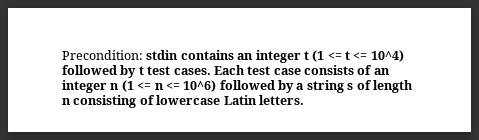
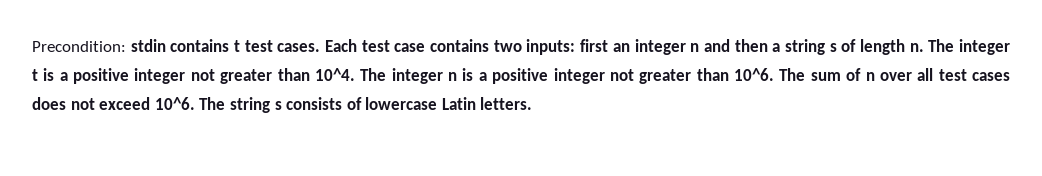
- Precondition: stdin contains an integer t (1 <= t <= 10^4) followed by t test cases.
+ Precondition: stdin contains t test cases.
- Each test case consists of an integer n (1 <= n <= 10^6) followed by a string s of length n consisting of lowercase Latin letters.
+ Each test case contains two inputs: first an integer n and then a string s of length n. The integer t is a positive integer not greater than 10^4. The integer n is a positive integer not greater than 10^6. The sum of n over all test cases does not exceed 10^6. The string s consists of lowercase Latin letters.

